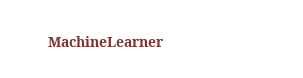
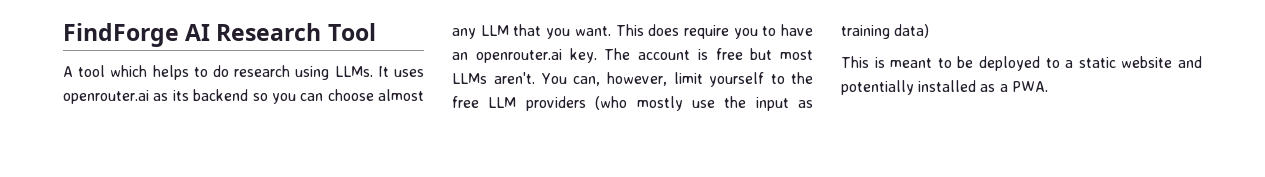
- MachineLearner
+ FindForge AI Research Tool
+ A tool which helps to do research using LLMs. It uses openrouter.ai as its backend so you can choose almost any LLM that you want. This does require you to have an openrouter.ai key. The account is free but most LLMs aren't. You can, however, limit yourself to the free LLM providers (who mostly use the input as training data)
+ This is meant to be deployed to a static website and potentially installed as a PWA.

